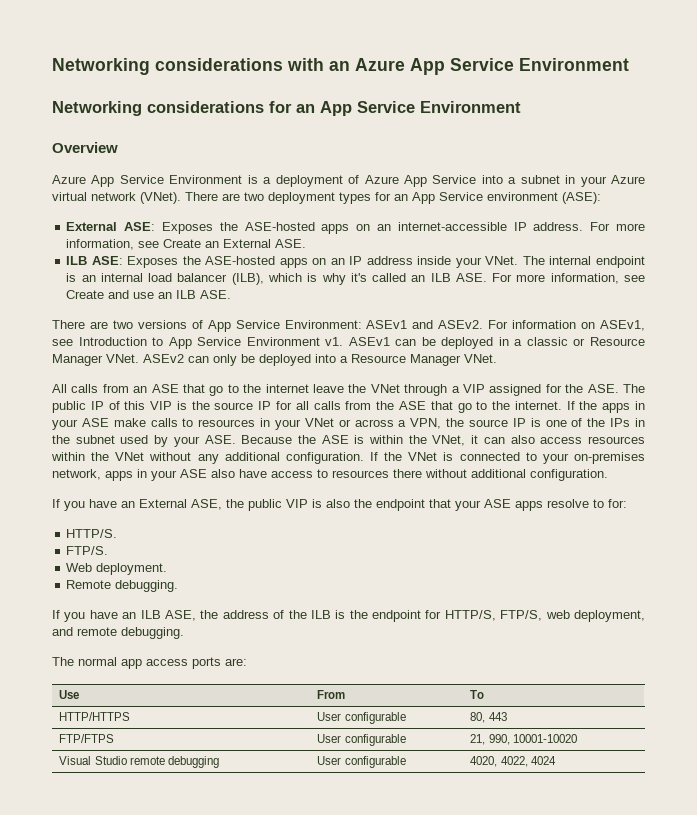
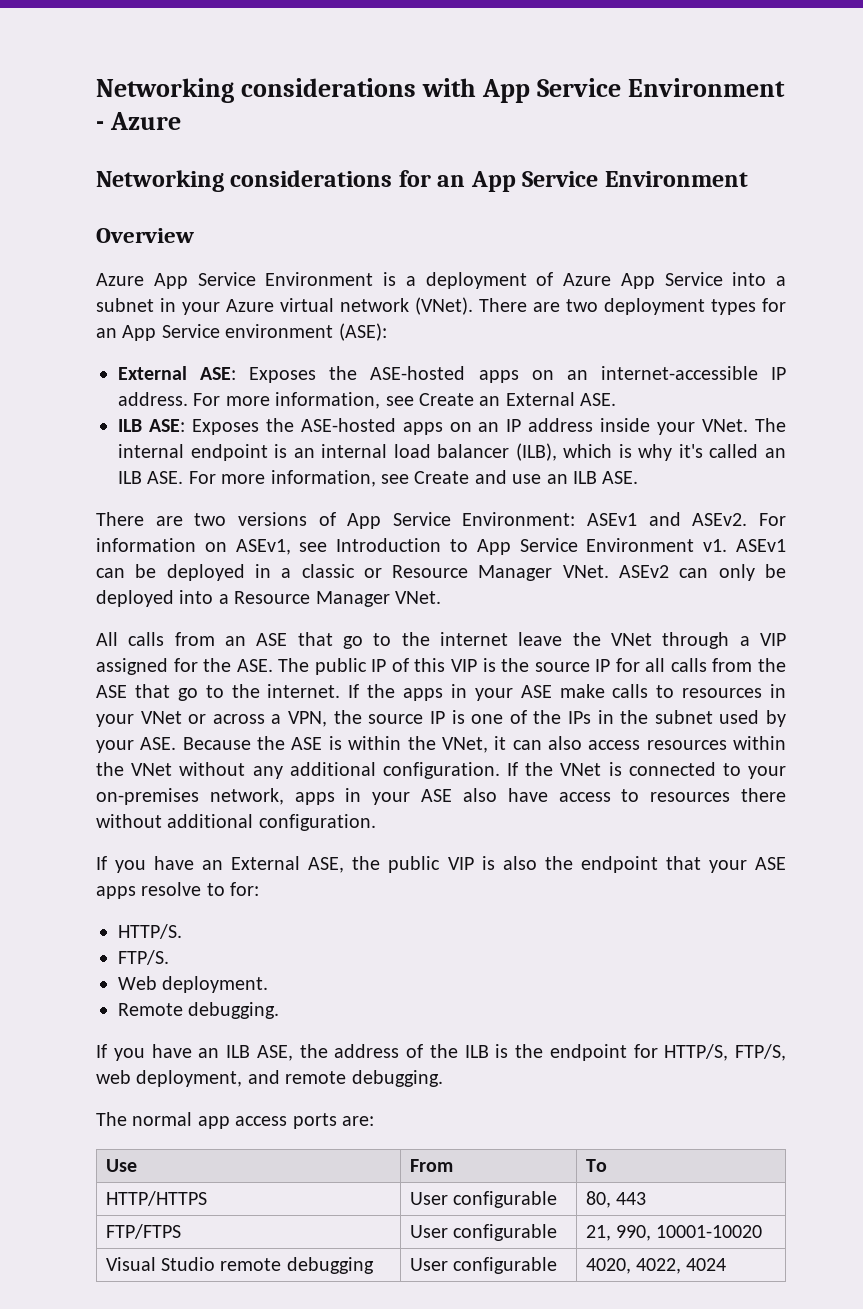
- Networking considerations with an Azure App Service Environment
+ Networking considerations with App Service Environment - Azure

